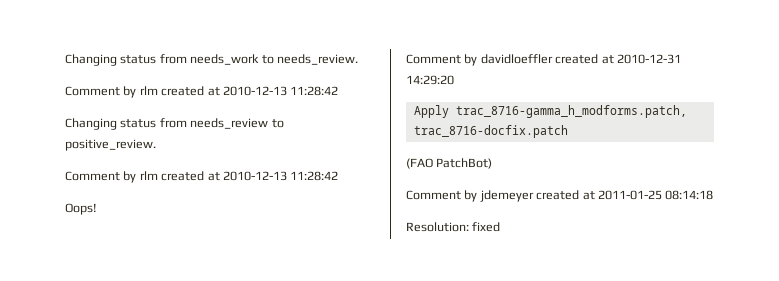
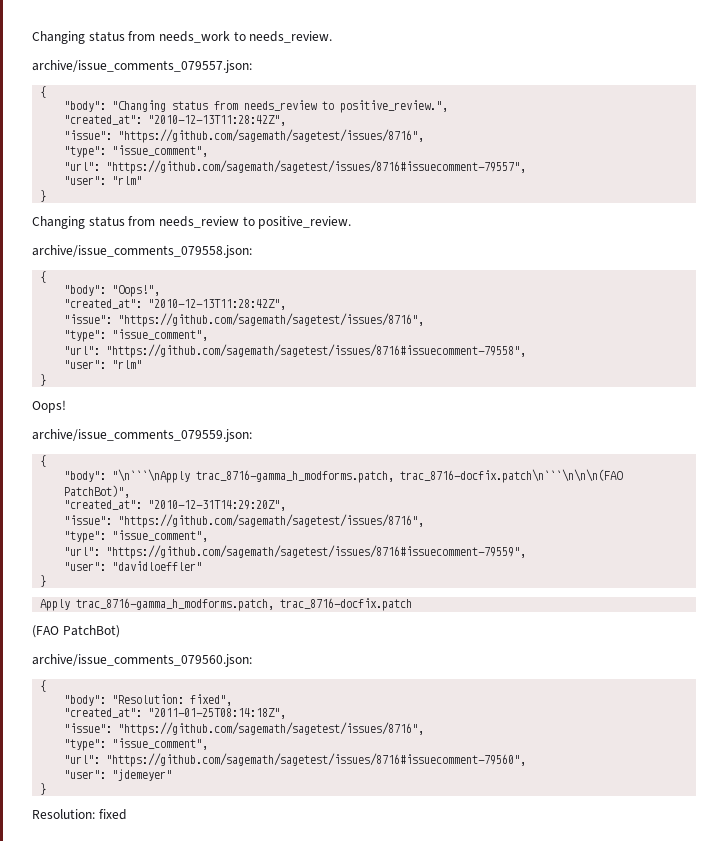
  Changing status from needs_work to needs_review.
- Comment by rlm created at 2010-12-13 11:28:42
+ archive/issue_comments_079557.json:
+ {
+ "body": "Changing status from needs_review to positive_review.",
+ "created_at": "2010-12-13T11:28:42Z",
+ "issue": "https://github.com/sagemath/sagetest/issues/8716",
+ "type": "issue_comment",
+ "url": "https://github.com/sagemath/sagetest/issues/8716#issuecomment-79557",
+ "user": "rlm"
+ }
  Changing status from needs_review to positive_review.
- Comment by rlm created at 2010-12-13 11:28:42
+ archive/issue_comments_079558.json:
+ {
+ "body": "Oops!",
+ "created_at": "2010-12-13T11:28:42Z",
+ "issue": "https://github.com/sagemath/sagetest/issues/8716",
+ "type": "issue_comment",
+ "url": "https://github.com/sagemath/sagetest/issues/8716#issuecomment-79558",
+ "user": "rlm"
+ }
  Oops!
- Comment by davidloeffler created at 2010-12-31 14:29:20
+ archive/issue_comments_079559.json:
+ {
+ "body": "\n```\nApply trac_8716-gamma_h_modforms.patch, trac_8716-docfix.patch\n```\n\n\n(FAO PatchBot)",
+ "created_at": "2010-12-31T14:29:20Z",
+ "issue": "https://github.com/sagemath/sagetest/issues/8716",
+ "type": "issue_comment",
+ "url": "https://github.com/sagemath/sagetest/issues/8716#issuecomment-79559",
+ "user": "davidloeffler"
+ }
- Comment by jdemeyer created at 2011-01-25 08:14:18
+ archive/issue_comments_079560.json:
+ {
+ "body": "Resolution: fixed",
+ "created_at": "2011-01-25T08:14:18Z",
+ "issue": "https://github.com/sagemath/sagetest/issues/8716",
+ "type": "issue_comment",
+ "url": "https://github.com/sagemath/sagetest/issues/8716#issuecomment-79560",
+ "user": "jdemeyer"
+ }

